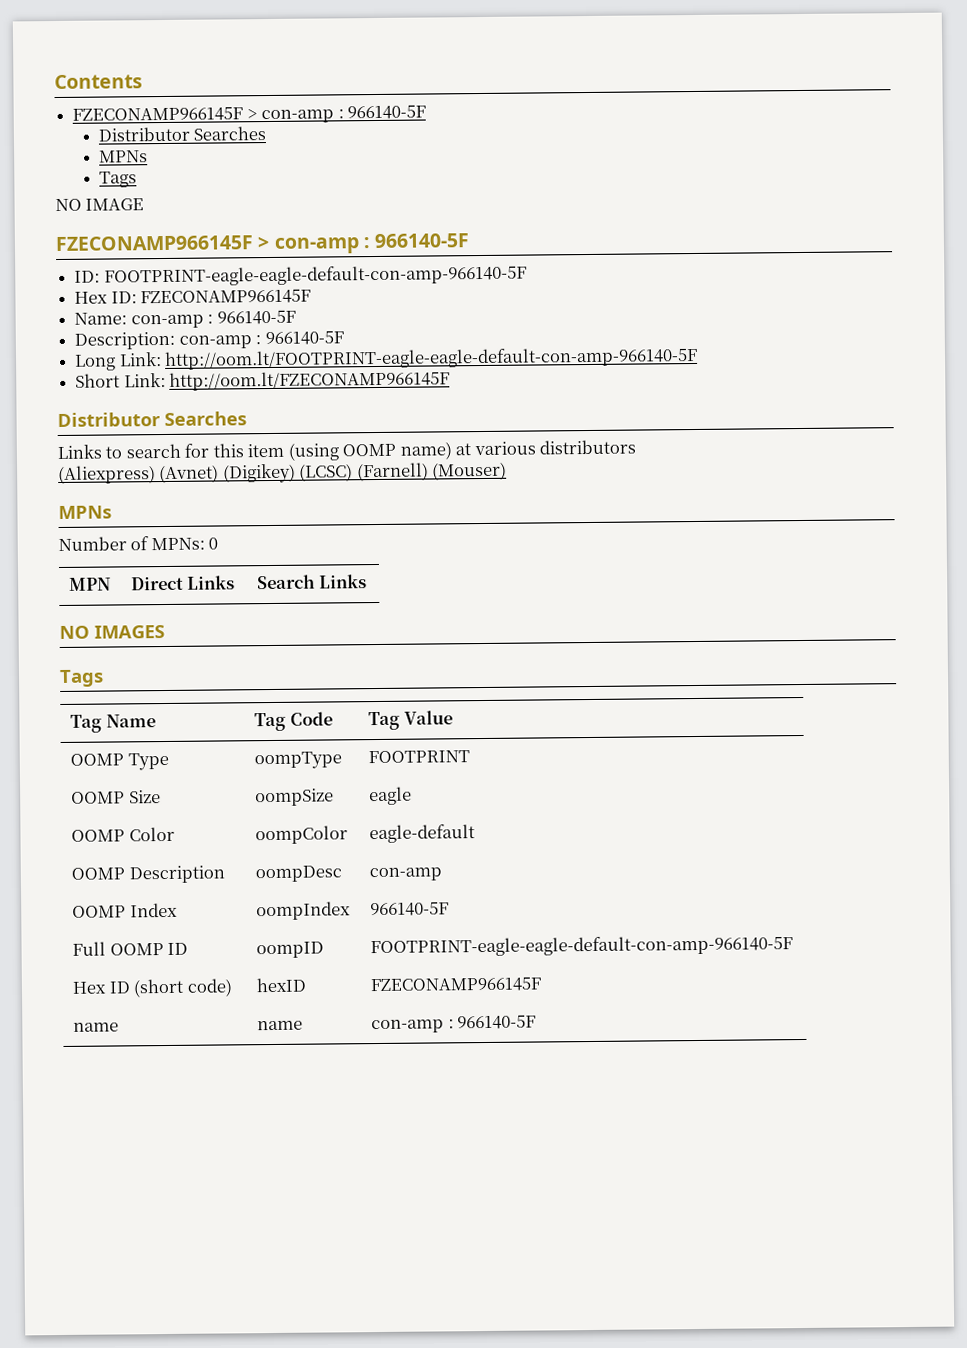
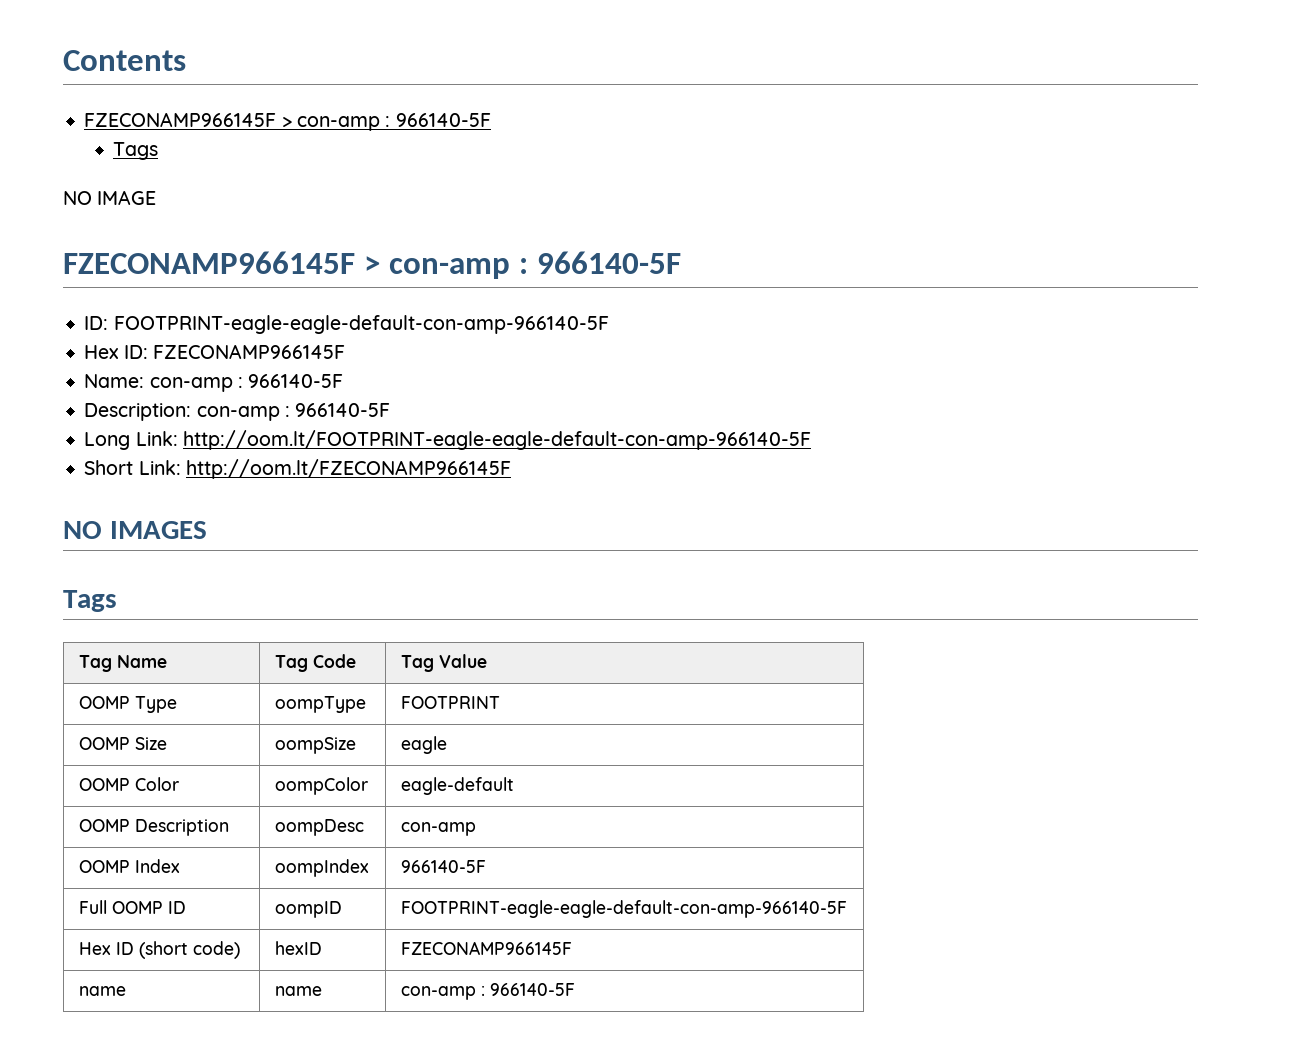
  Contents
  FZECONAMP966145F > con-amp : 966140-5F
- Distributor Searches
- MPNs
  Short Link: http://oom.lt/FZECONAMP966145F
- Distributor Searches
- Links to search for this item (using OOMP name) at various distributors
- (Aliexpress) (Avnet) (Digikey) (LCSC) (Farnell) (Mouser)
- MPNs
- Number of MPNs: 0
- MPN | Direct Links | Search Links

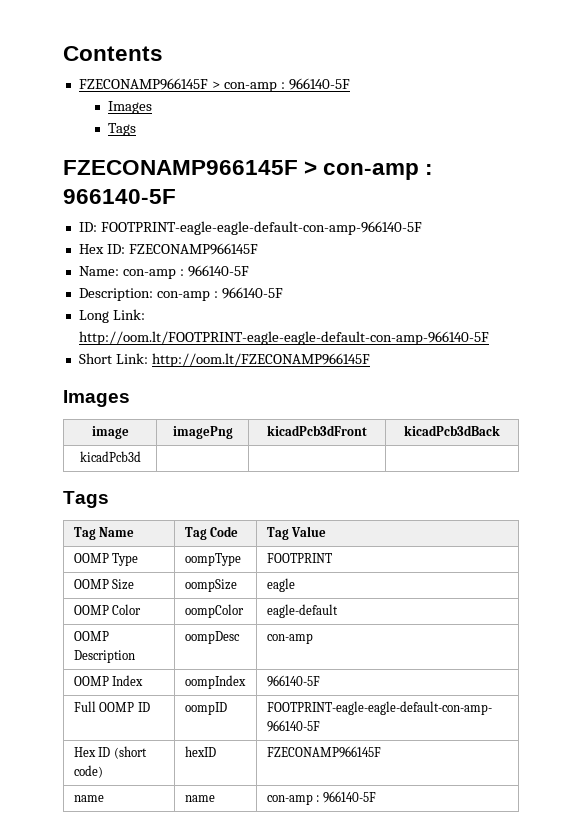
  Contents
  FZECONAMP966145F > con-amp : 966140-5F
+ Images
  Tags
- NO IMAGE
  Short Link: http://oom.lt/FZECONAMP966145F
- NO IMAGES
+ Images
+ image | imagePng | kicadPcb3dFront | kicadPcb3dBack
+ kicadPcb3d | | |

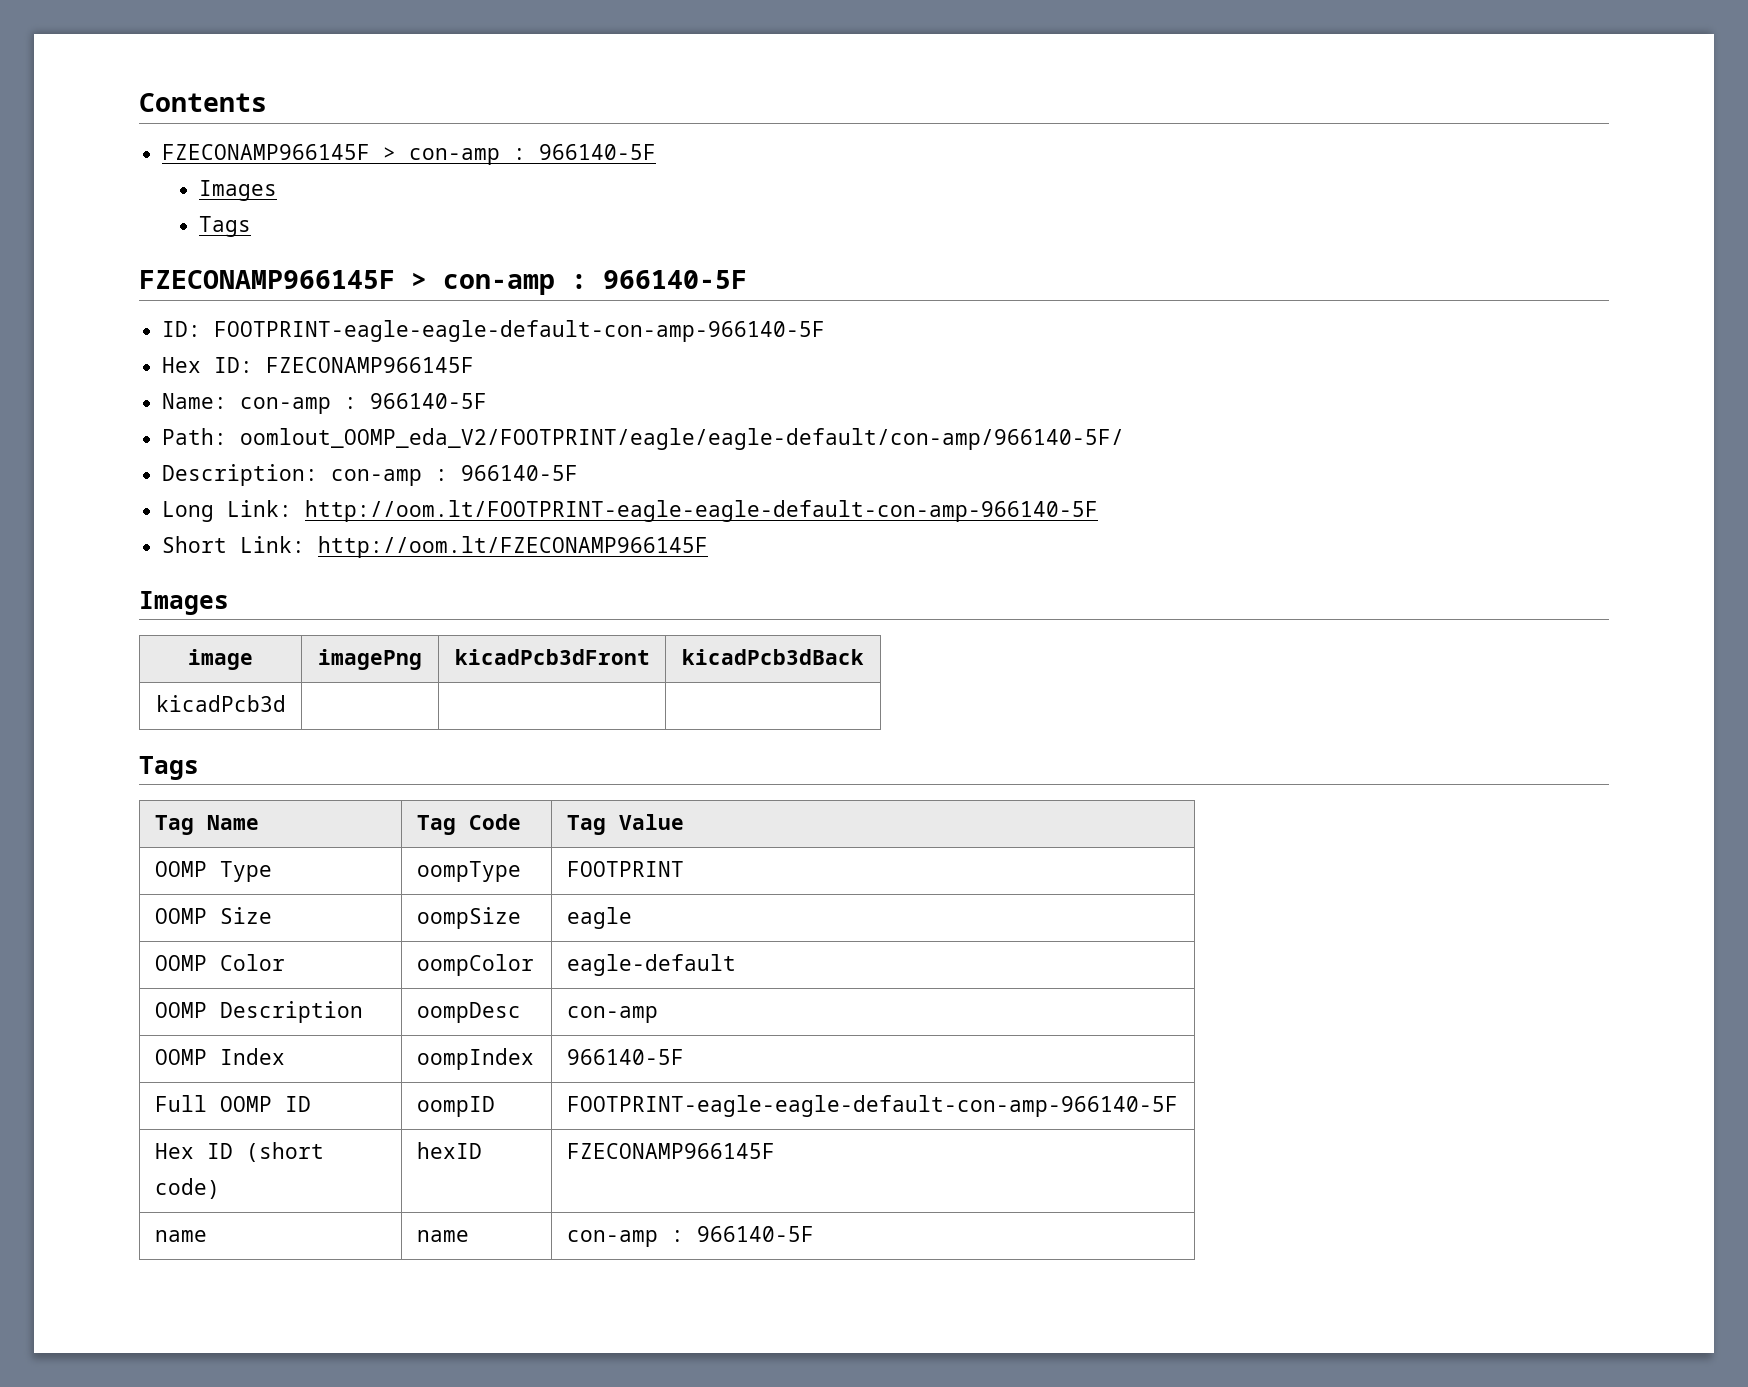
+ Path: oomlout_OOMP_eda_V2/FOOTPRINT/eagle/eagle-default/con-amp/966140-5F/

